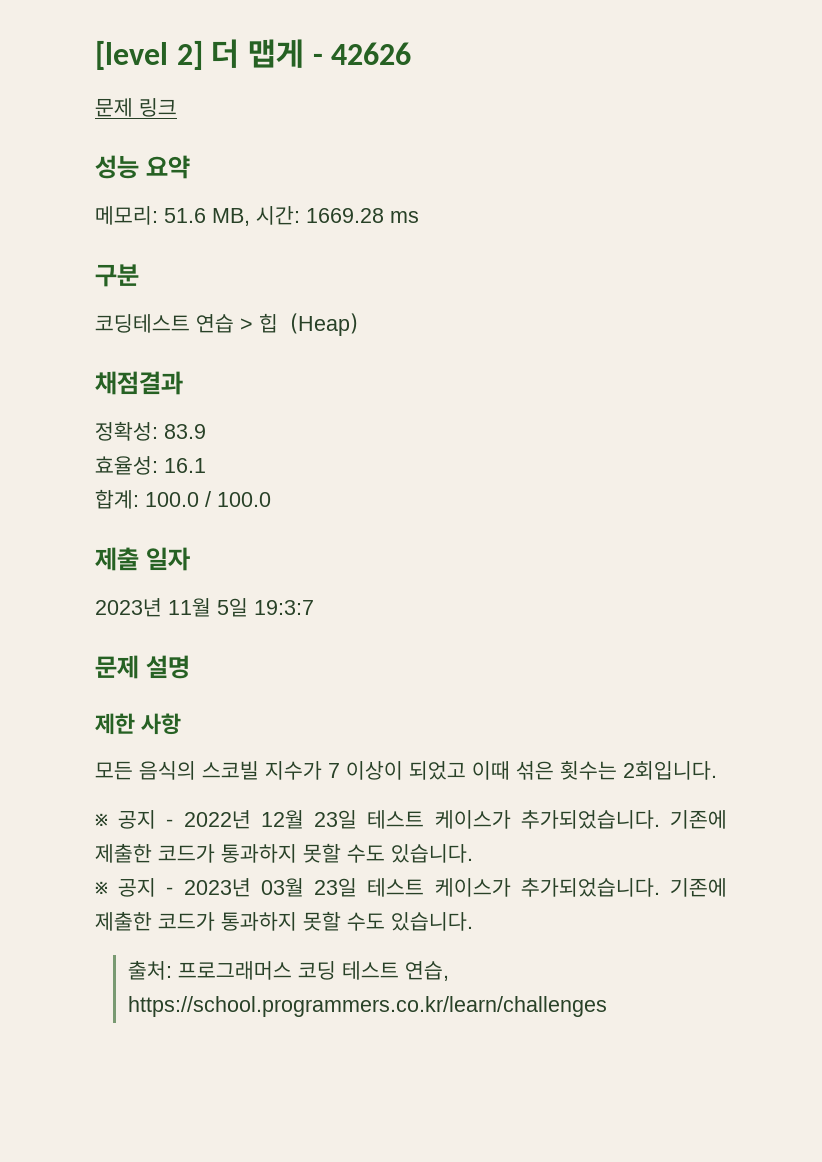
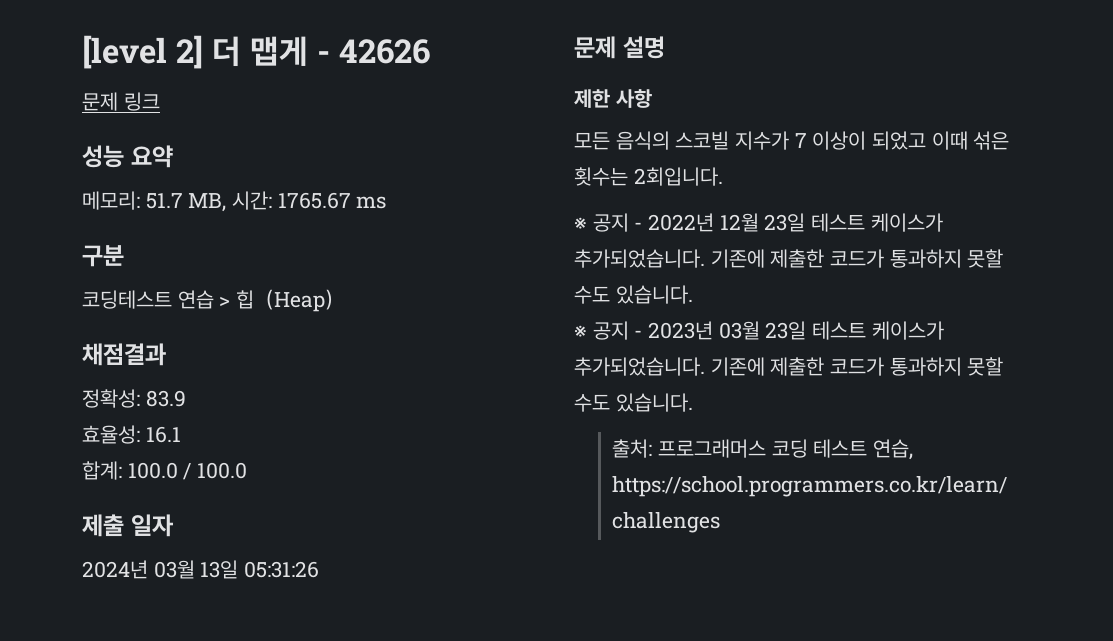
- 메모리: 51.6 MB, 시간: 1669.28 ms
+ 메모리: 51.7 MB, 시간: 1765.67 ms
- 2023년 11월 5일 19:3:7
+ 2024년 03월 13일 05:31:26

